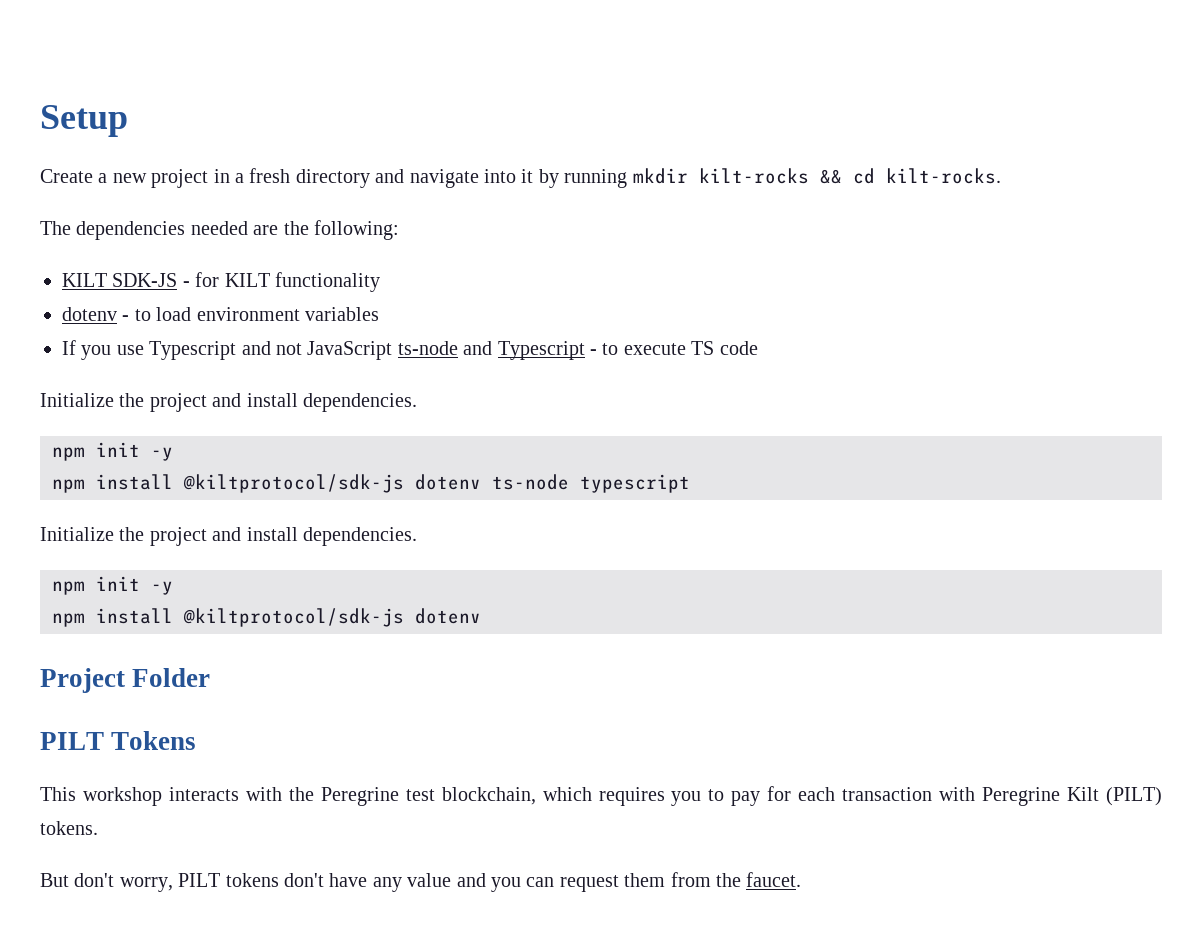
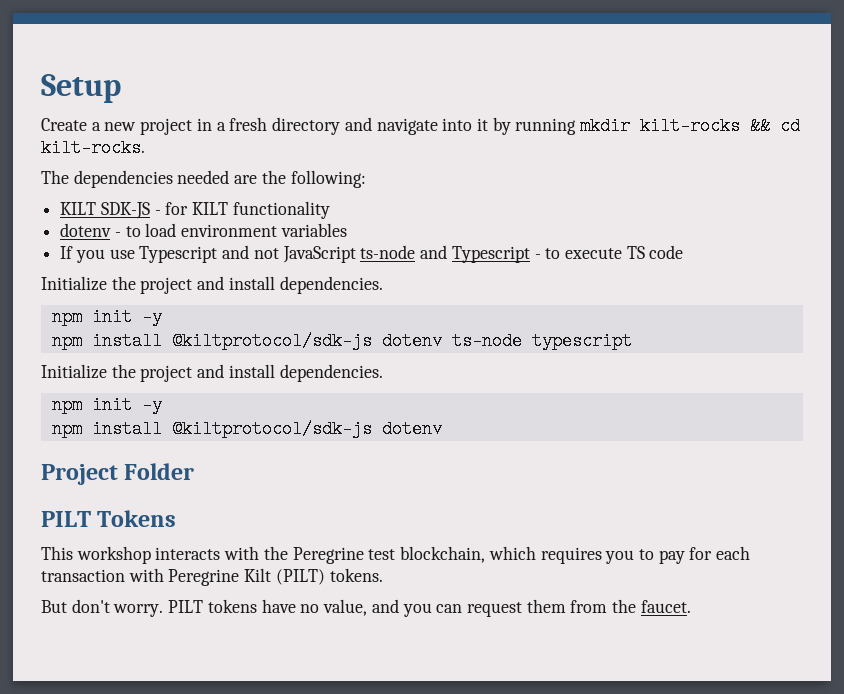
- But don't worry, PILT tokens don't have any value and you can request them from the faucet.
+ But don't worry. PILT tokens have no value, and you can request them from the faucet.

